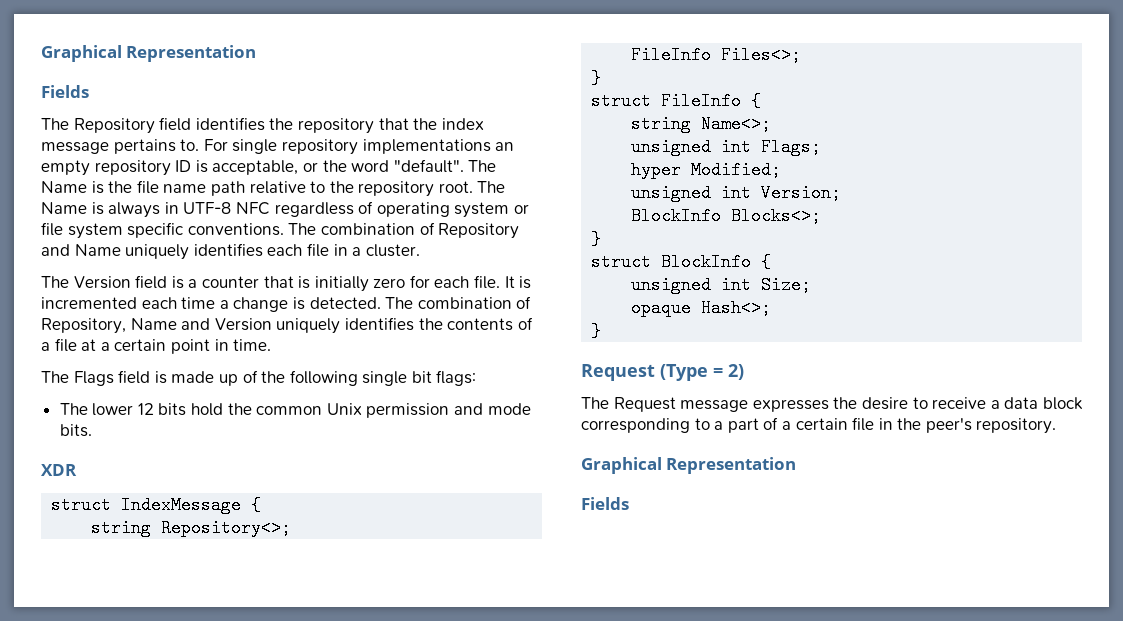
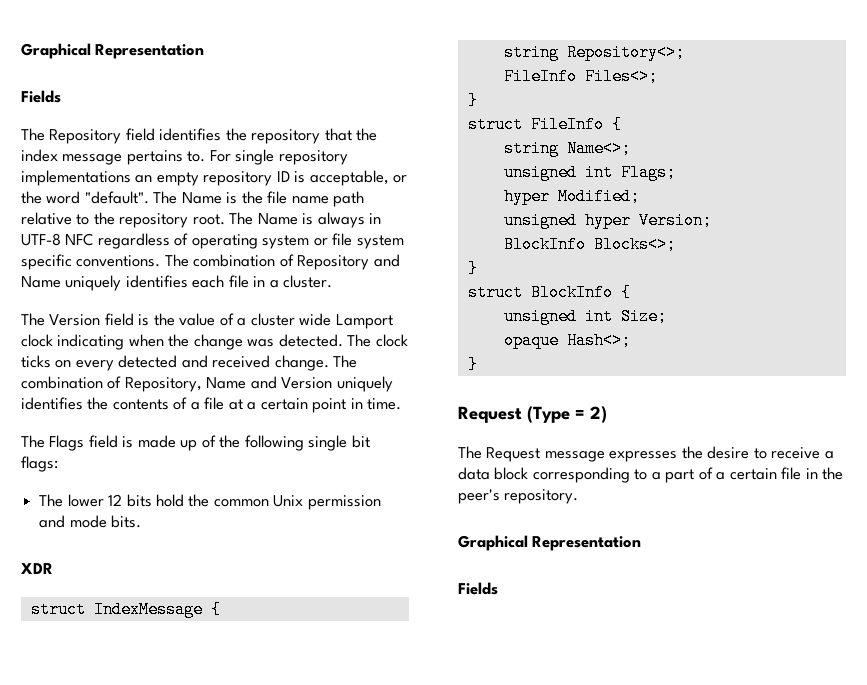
- The Version field is a counter that is initially zero for each file. It is incremented each time a change is detected.
+ The Version field is the value of a cluster wide Lamport clock indicating when the change was detected. The clock ticks on every detected and received change.
- unsigned int Version;
+ unsigned hyper Version;

